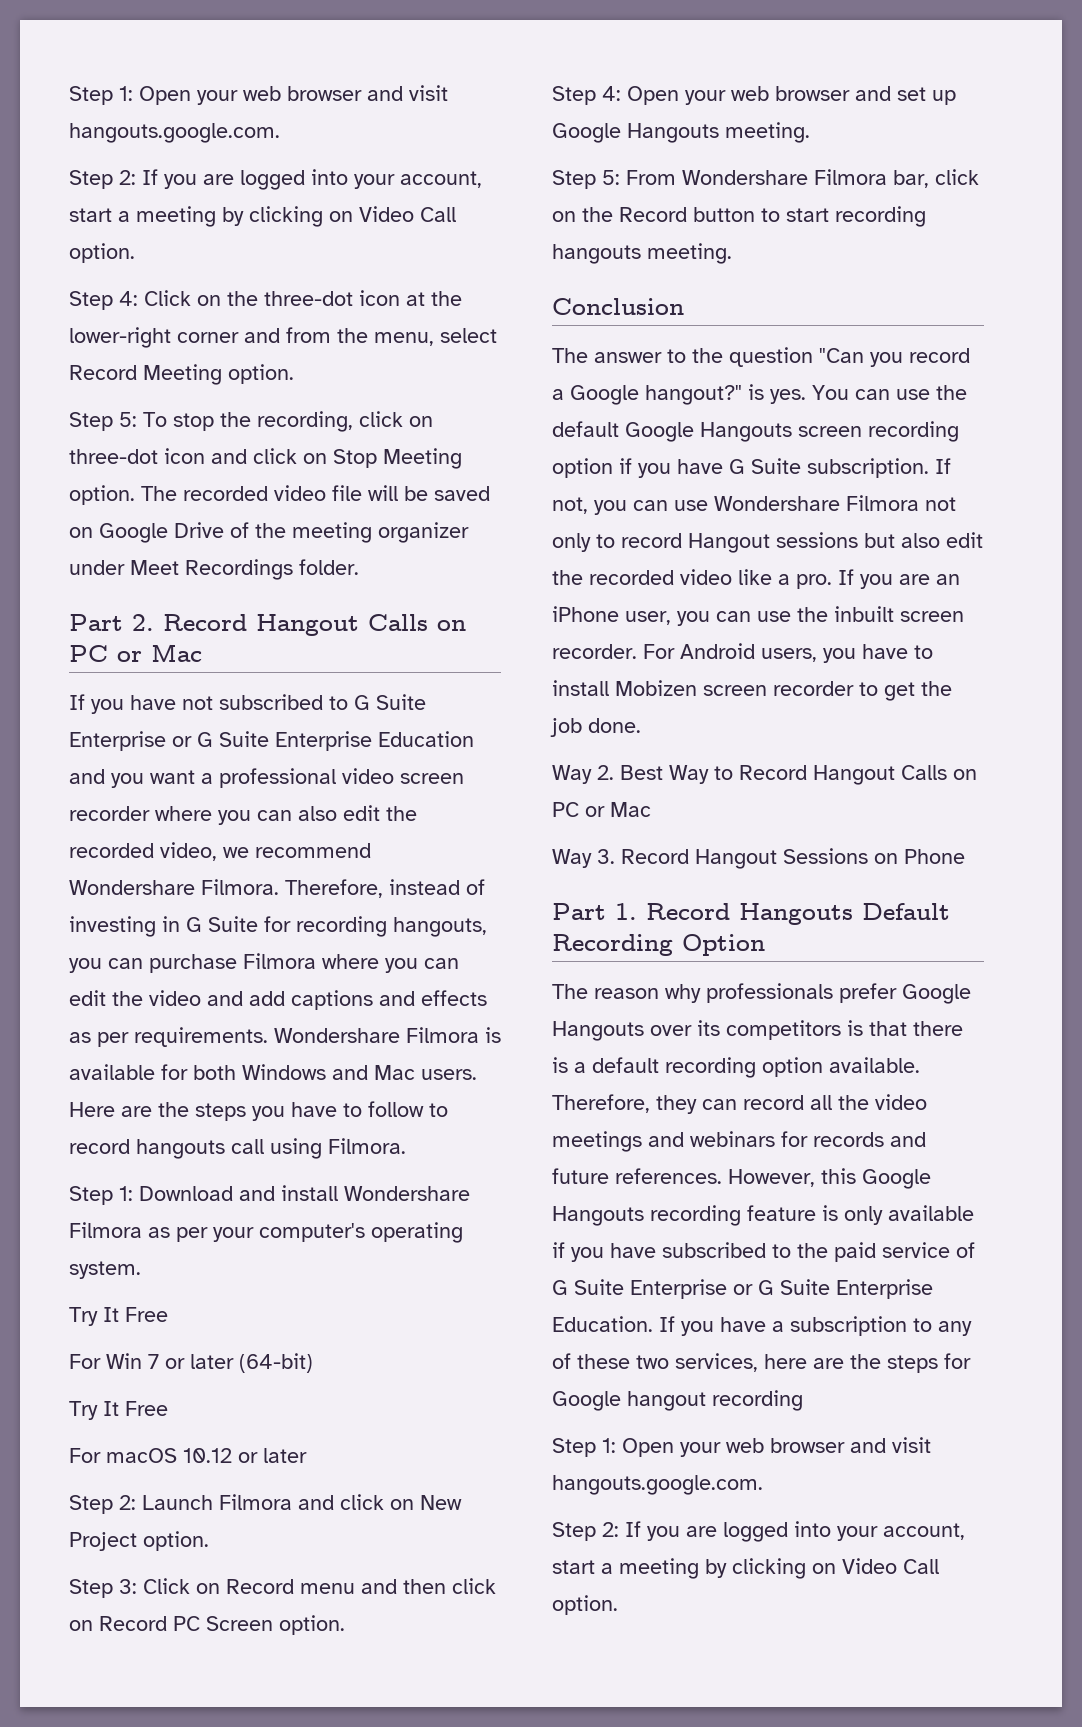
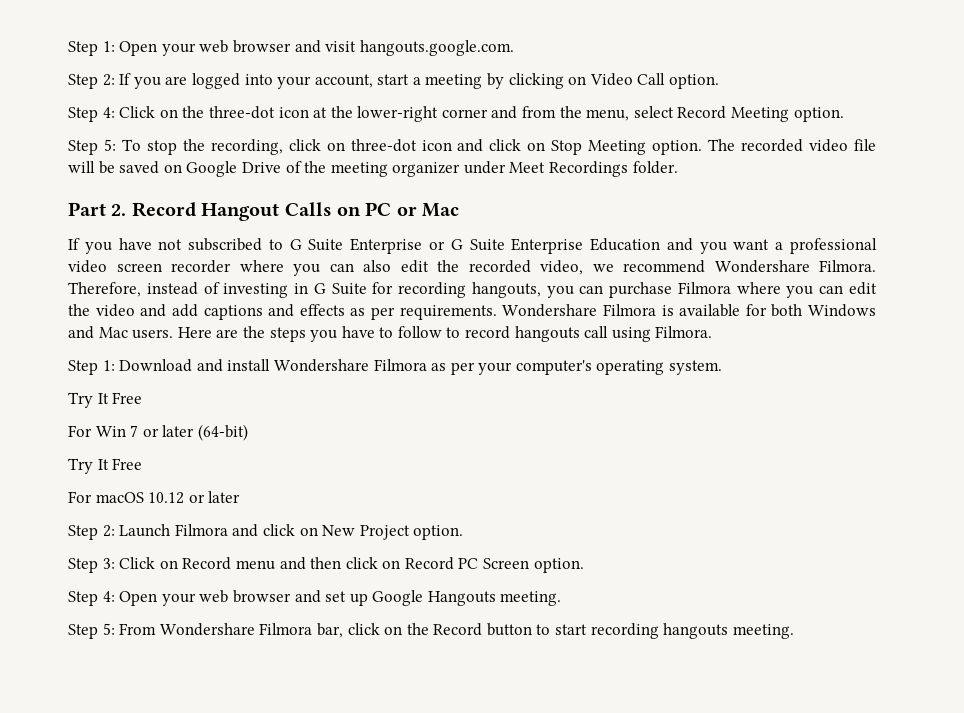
- Conclusion
- The answer to the question "Can you record a Google hangout?" is yes. You can use the default Google Hangouts screen recording option if you have G Suite subscription. If not, you can use Wondershare Filmora not only to record Hangout sessions but also edit the recorded video like a pro. If you are an iPhone user, you can use the inbuilt screen recorder. For Android users, you have to install Mobizen screen recorder to get the job done.
- Way 2. Best Way to Record Hangout Calls on PC or Mac
- Way 3. Record Hangout Sessions on Phone
- Part 1. Record Hangouts Default Recording Option
- The reason why professionals prefer Google Hangouts over its competitors is that there is a default recording option available. Therefore, they can record all the video meetings and webinars for records and future references. However, this Google Hangouts recording feature is only available if you have subscribed to the paid service of G Suite Enterprise or G Suite Enterprise Education. If you have a subscription to any of these two services, here are the steps for Google hangout recording
- Step 1: Open your web browser and visit hangouts.google.com.
- Step 2: If you are logged into your account, start a meeting by clicking on Video Call option.

